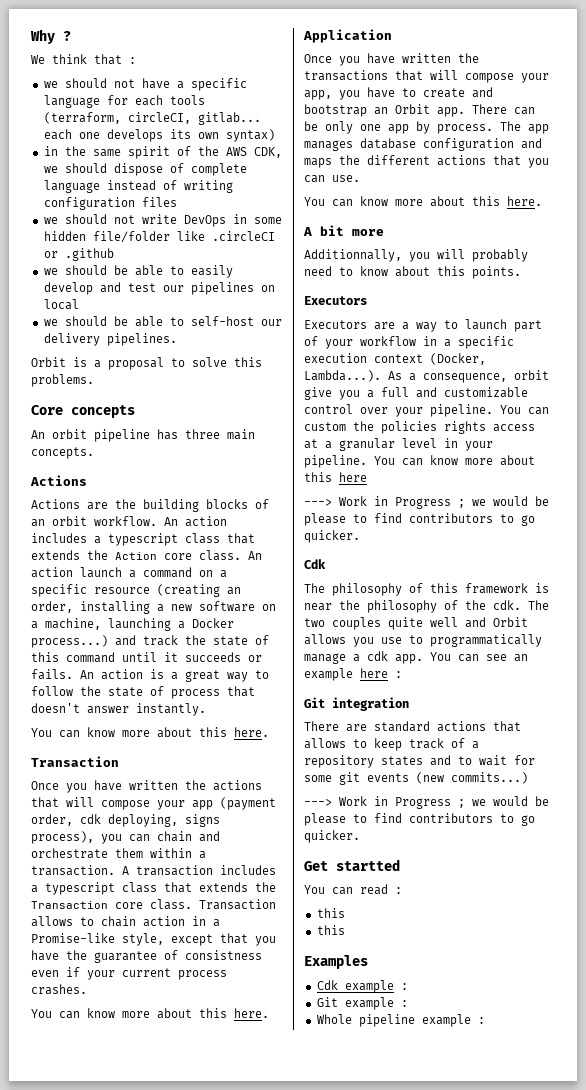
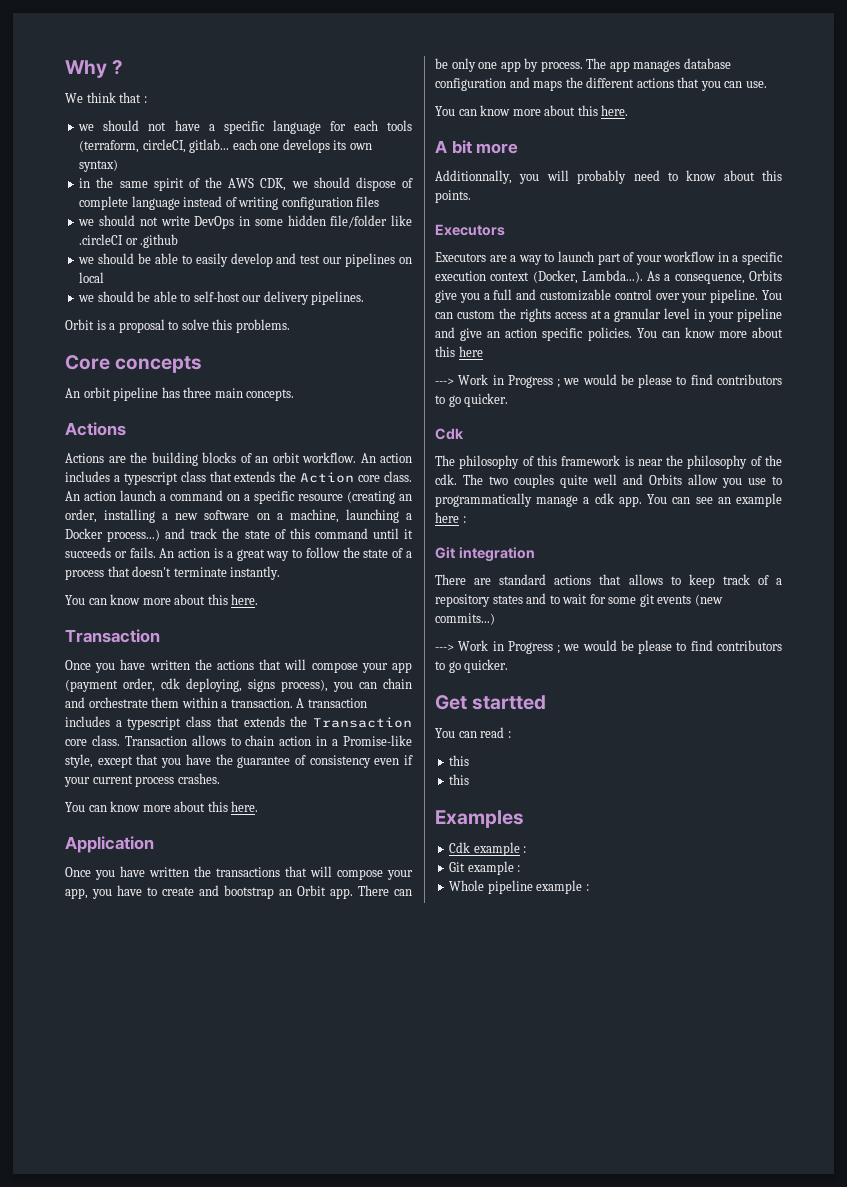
- An action is a great way to follow the state of process that doesn't answer instantly.
+ An action is a great way to follow the state of a process that doesn't terminate instantly.
- Transaction allows to chain action in a Promise-like style, except that you have the guarantee of consistness even if your current process crashes.
+ Transaction allows to chain action in a Promise-like style, except that you have the guarantee of consistency even if your current process crashes.
- Executors are a way to launch part of your workflow in a specific execution context (Docker, Lambda...). As a consequence, orbit give you a full and customizable control over your pipeline.
+ Executors are a way to launch part of your workflow in a specific execution context (Docker, Lambda...). As a consequence, Orbits give you a full and customizable control over your pipeline.
- You can custom the policies rights access at a granular level in your pipeline.
+ You can custom the rights access at a granular level in your pipeline and give an action specific policies.
- The two couples quite well and Orbit allows you use to programmatically manage a cdk app.
+ The two couples quite well and Orbits allow you use to programmatically manage a cdk app.

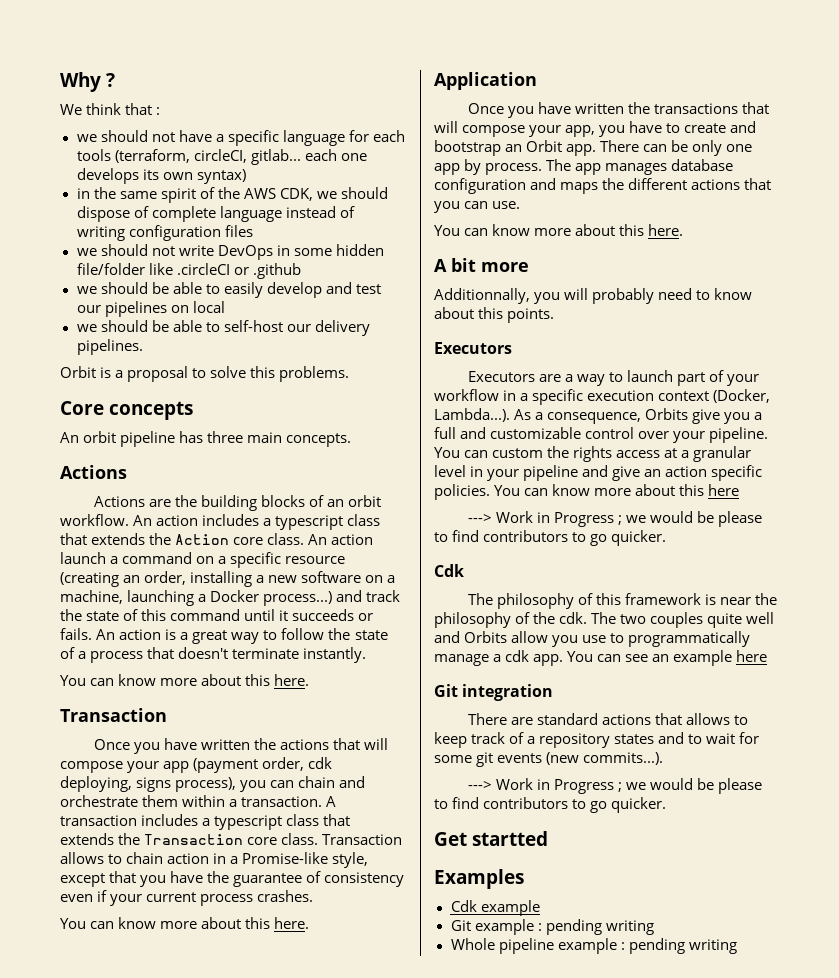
- You can see an example here :
+ You can see an example here
- There are standard actions that allows to keep track of a repository states and to wait for some git events (new commits...)
+ There are standard actions that allows to keep track of a repository states and to wait for some git events (new commits...).
- You can read :
- this
- this
- Cdk example :
+ Cdk example
- Git example :
+ Git example : pending writing
- Whole pipeline example :
+ Whole pipeline example : pending writing

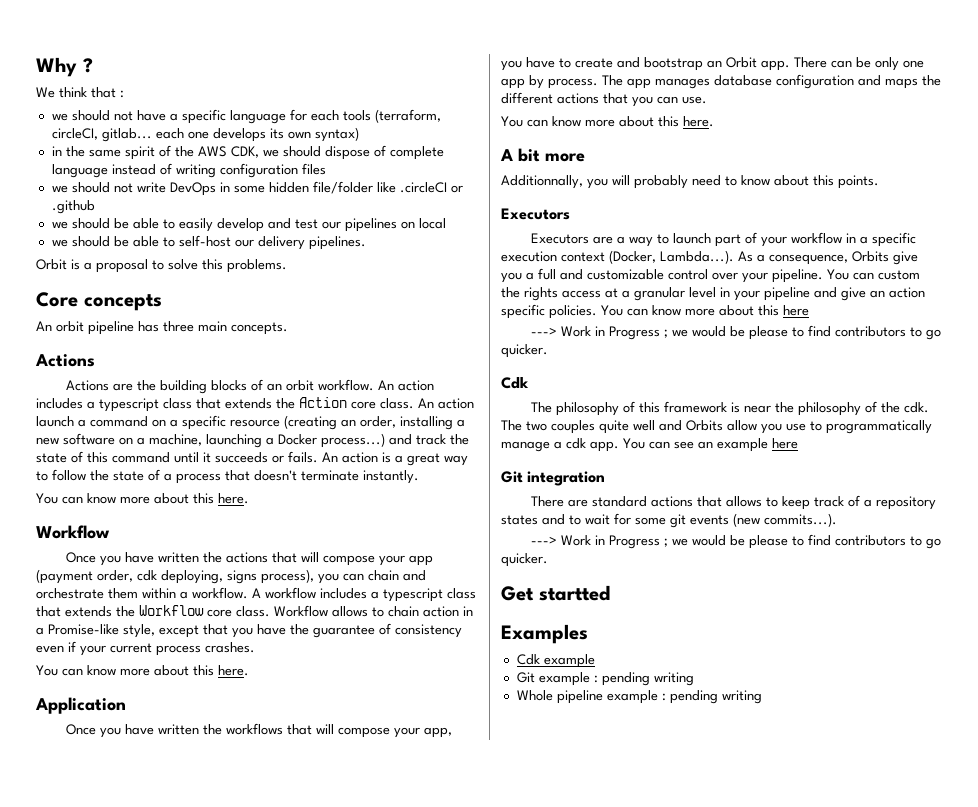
  An action is a great way to follow the state of a process that doesn't terminate instantly.
  You can know more about this here.
- Transaction
+ Workflow
- Once you have written the actions that will compose your app (payment order, cdk deploying, signs process), you can chain and orchestrate them within a transaction. A transaction includes a typescript class that extends the Transaction core class. Transaction allows to chain action in a Promise-like style, except that you have the guarantee of consistency even if your current process crashes.
+ Once you have written the actions that will compose your app (payment order, cdk deploying, signs process), you can chain and orchestrate them within a workflow. A workflow includes a typescript class that extends the Workflow core class. Workflow allows to chain action in a Promise-like style, except that you have the guarantee of consistency even if your current process crashes.
- Once you have written the transactions that will compose your app, you have to create and bootstrap an Orbit app.
+ Once you have written the workflows that will compose your app, you have to create and bootstrap an Orbit app.

